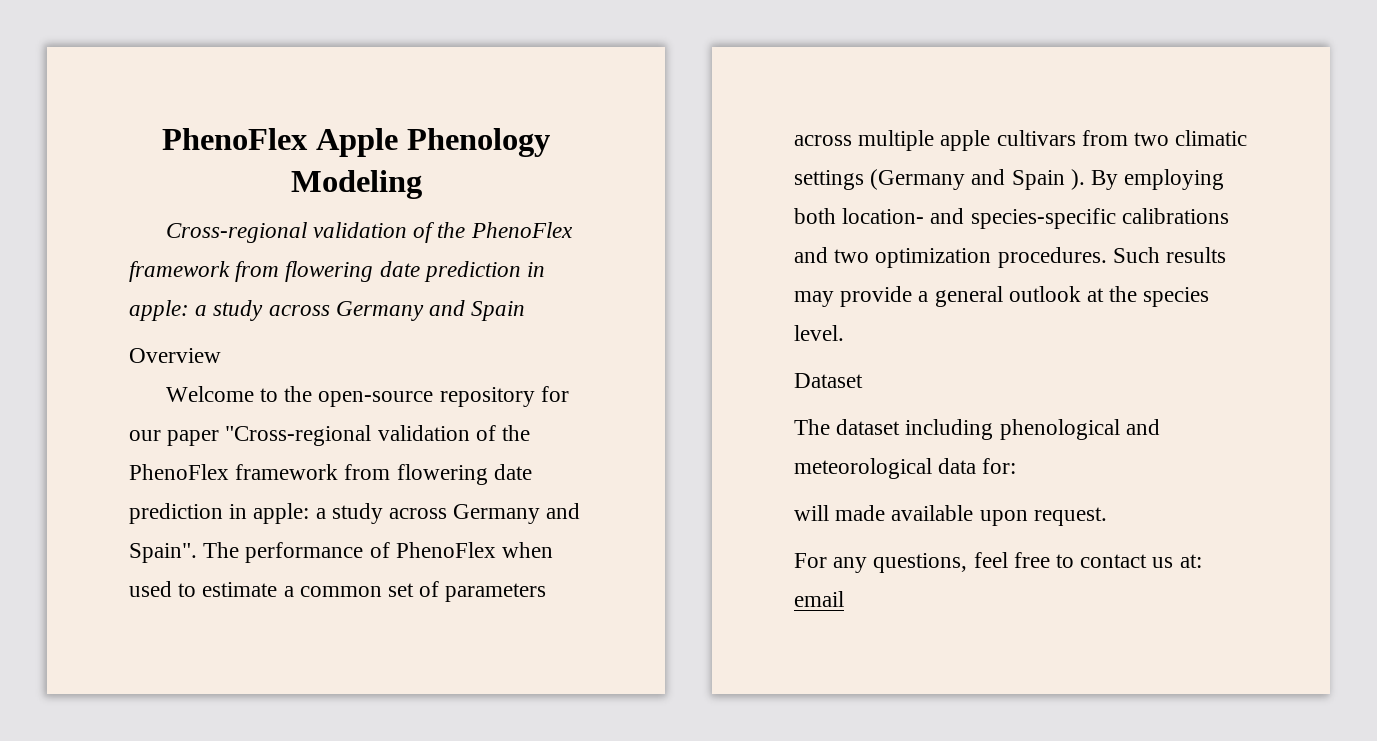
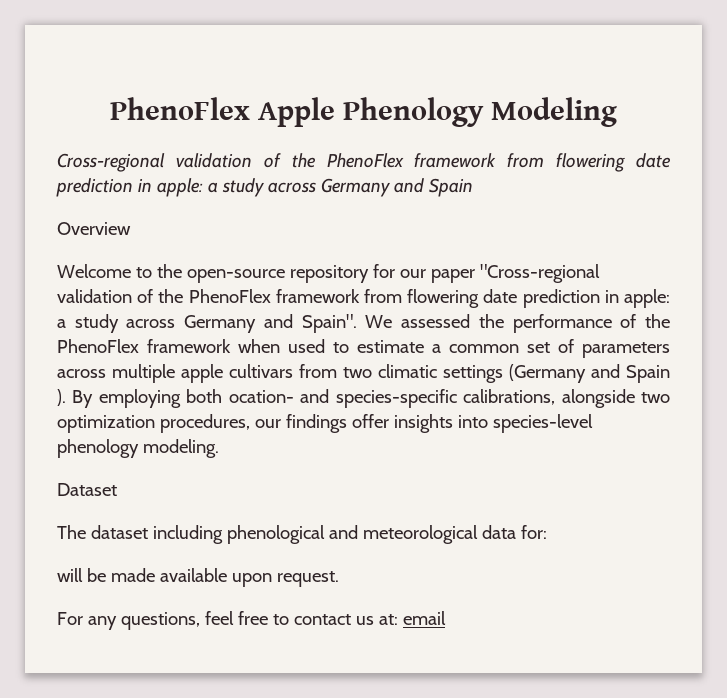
- The performance of PhenoFlex when used to estimate a common set of parameters across multiple apple cultivars from two climatic settings (Germany and Spain ).
+ We assessed the performance of the PhenoFlex framework when used to estimate a common set of parameters across multiple apple cultivars from two climatic settings (Germany and Spain ).
- By employing both location- and species-specific calibrations and two optimization procedures. Such results may provide a general outlook at the species level.
+ By employing both ocation- and species-specific calibrations, alongside two optimization procedures, our findings offer insights into species-level phenology modeling.
- will made available upon request.
+ will be made available upon request.

